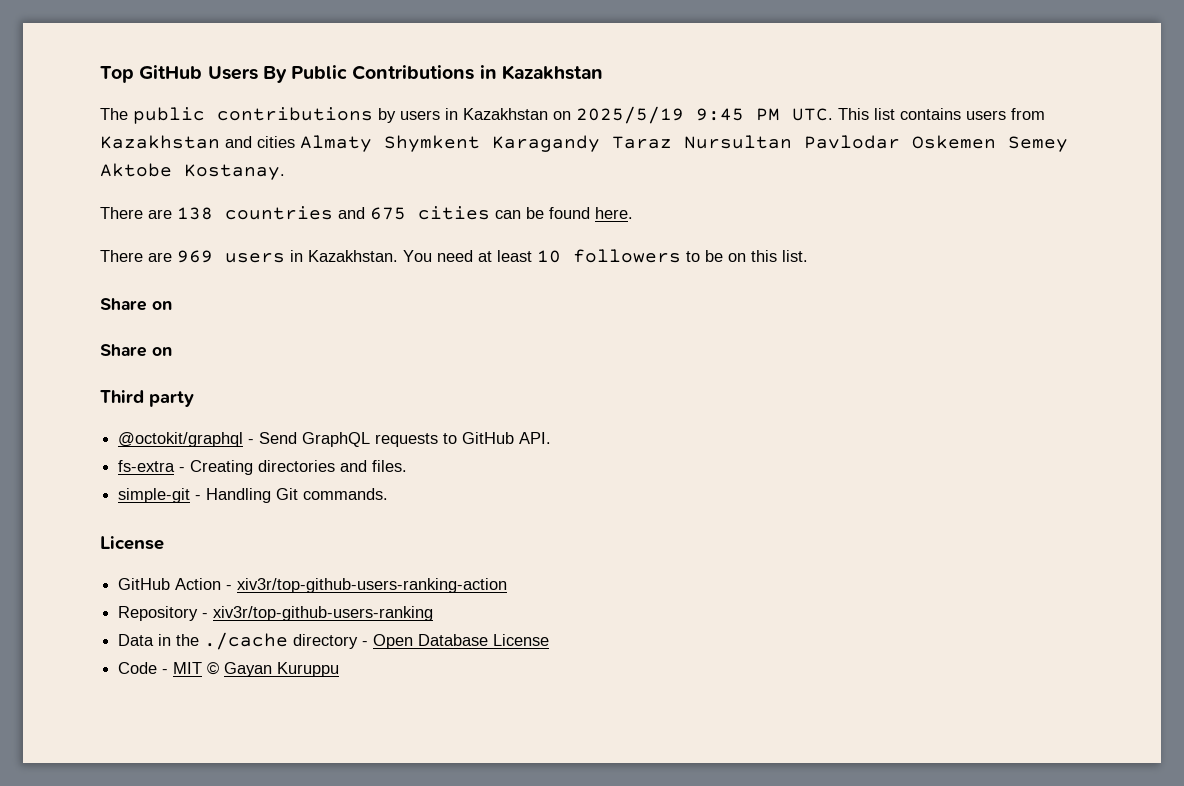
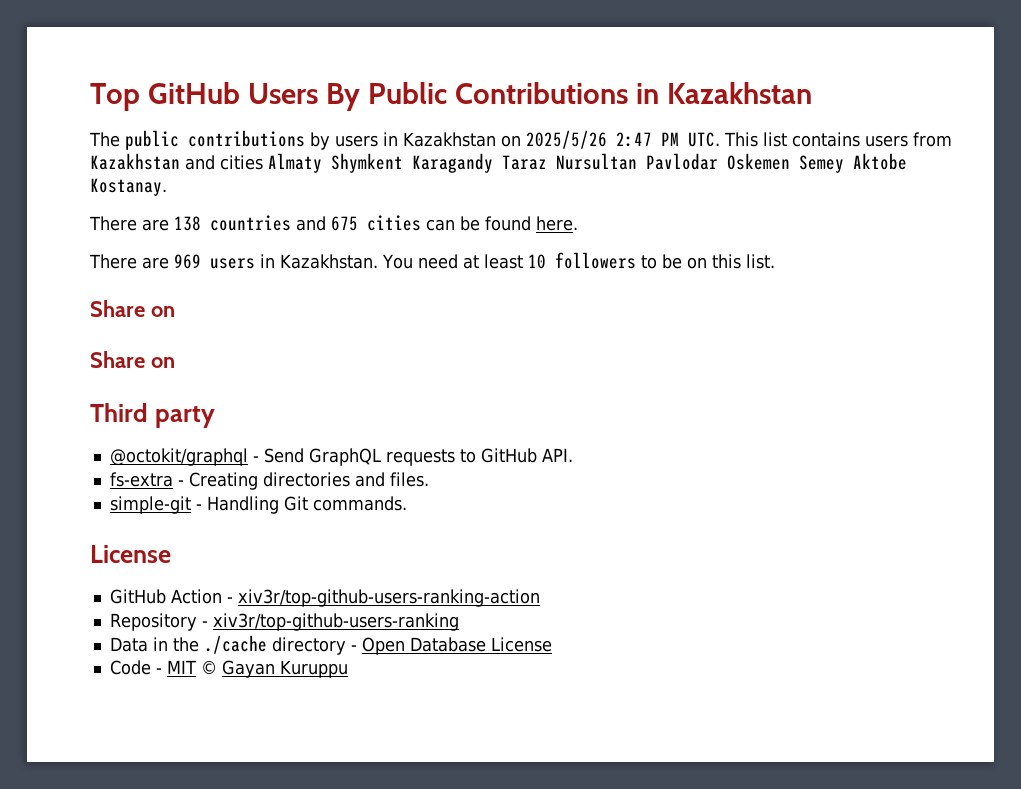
- The public contributions by users in Kazakhstan on 2025/5/19 9:45 PM UTC. This list contains users from Kazakhstan and cities Almaty Shymkent Karagandy Taraz Nursultan Pavlodar Oskemen Semey Aktobe Kostanay.
+ The public contributions by users in Kazakhstan on 2025/5/26 2:47 PM UTC. This list contains users from Kazakhstan and cities Almaty Shymkent Karagandy Taraz Nursultan Pavlodar Oskemen Semey Aktobe Kostanay.

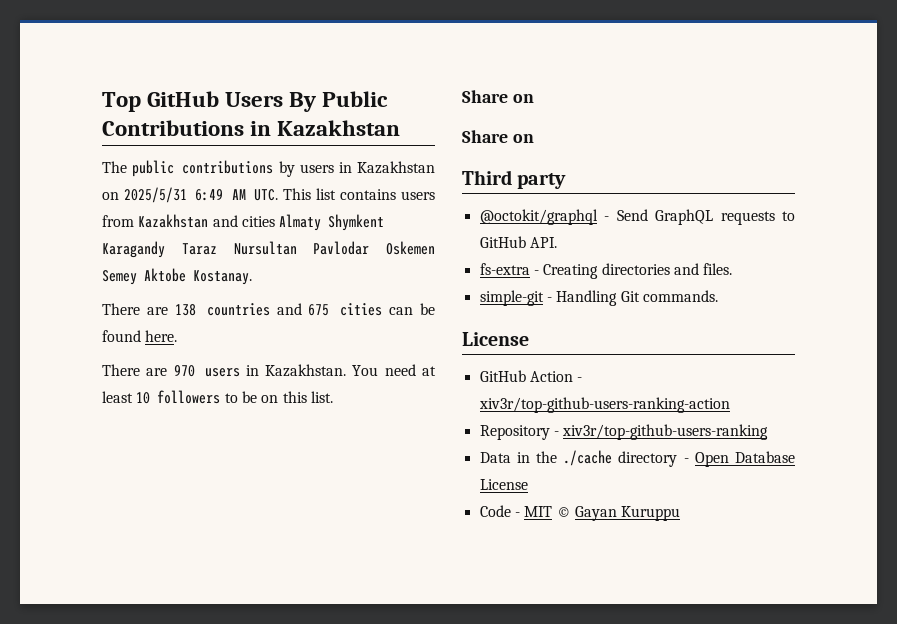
- The public contributions by users in Kazakhstan on 2025/5/26 2:47 PM UTC. This list contains users from Kazakhstan and cities Almaty Shymkent Karagandy Taraz Nursultan Pavlodar Oskemen Semey Aktobe Kostanay.
+ The public contributions by users in Kazakhstan on 2025/5/31 6:49 AM UTC. This list contains users from Kazakhstan and cities Almaty Shymkent Karagandy Taraz Nursultan Pavlodar Oskemen Semey Aktobe Kostanay.
- There are 969 users in Kazakhstan.
+ There are 970 users in Kazakhstan.

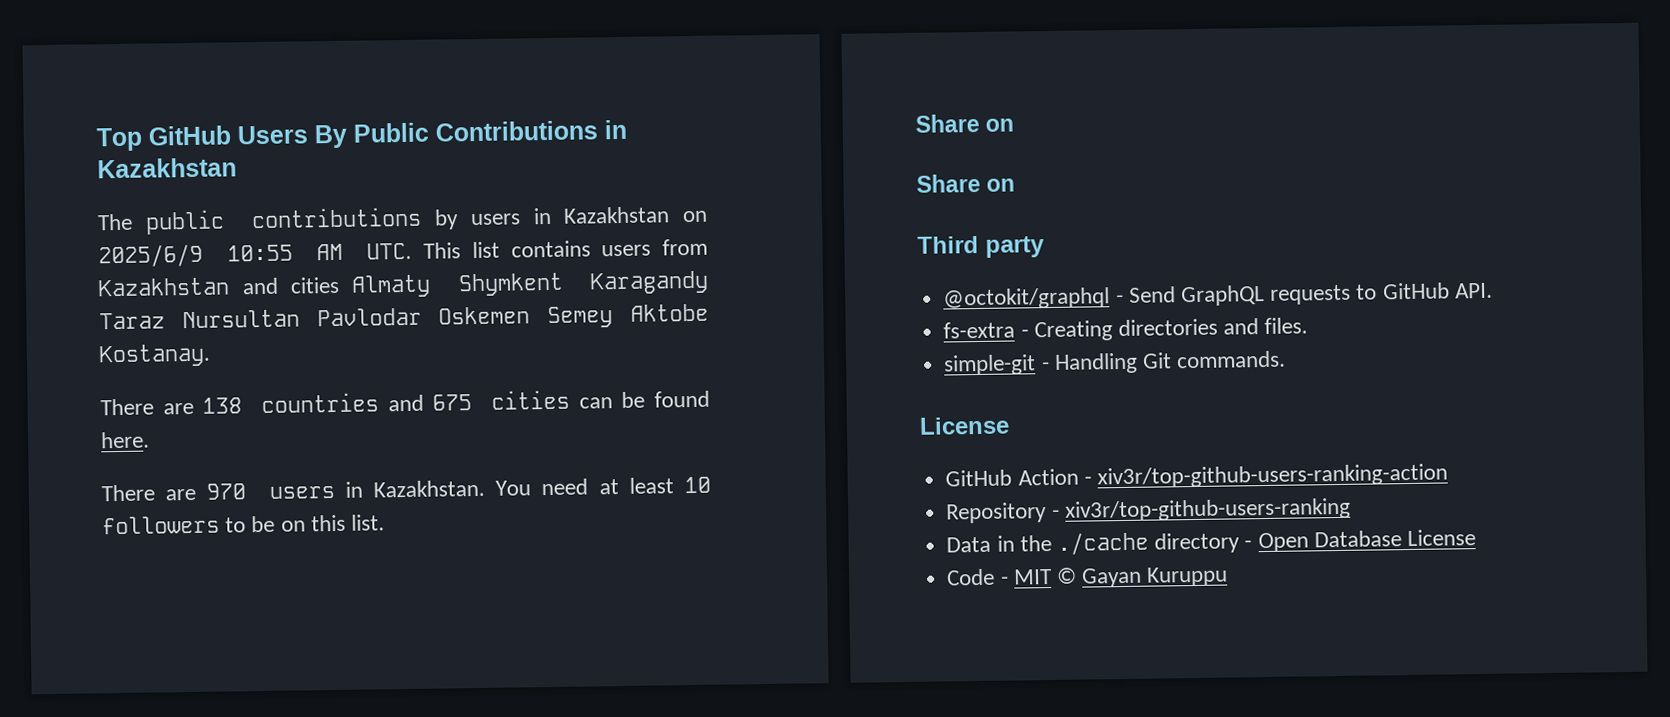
- The public contributions by users in Kazakhstan on 2025/5/31 6:49 AM UTC. This list contains users from Kazakhstan and cities Almaty Shymkent Karagandy Taraz Nursultan Pavlodar Oskemen Semey Aktobe Kostanay.
+ The public contributions by users in Kazakhstan on 2025/6/9 10:55 AM UTC. This list contains users from Kazakhstan and cities Almaty Shymkent Karagandy Taraz Nursultan Pavlodar Oskemen Semey Aktobe Kostanay.

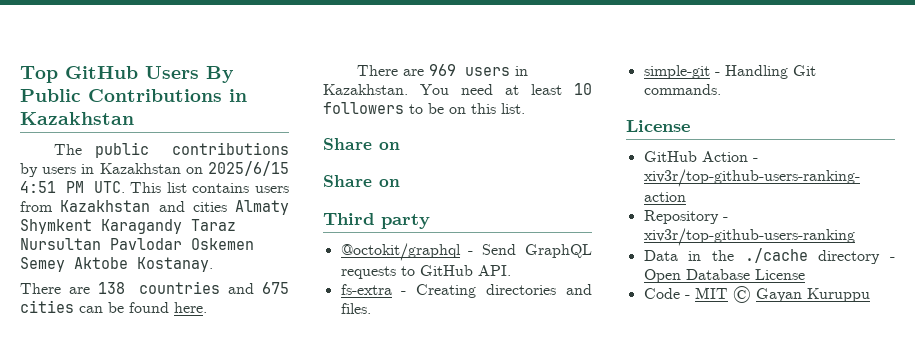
- The public contributions by users in Kazakhstan on 2025/6/9 10:55 AM UTC. This list contains users from Kazakhstan and cities Almaty Shymkent Karagandy Taraz Nursultan Pavlodar Oskemen Semey Aktobe Kostanay.
+ The public contributions by users in Kazakhstan on 2025/6/15 4:51 PM UTC. This list contains users from Kazakhstan and cities Almaty Shymkent Karagandy Taraz Nursultan Pavlodar Oskemen Semey Aktobe Kostanay.
- There are 970 users in Kazakhstan.
+ There are 969 users in Kazakhstan.

